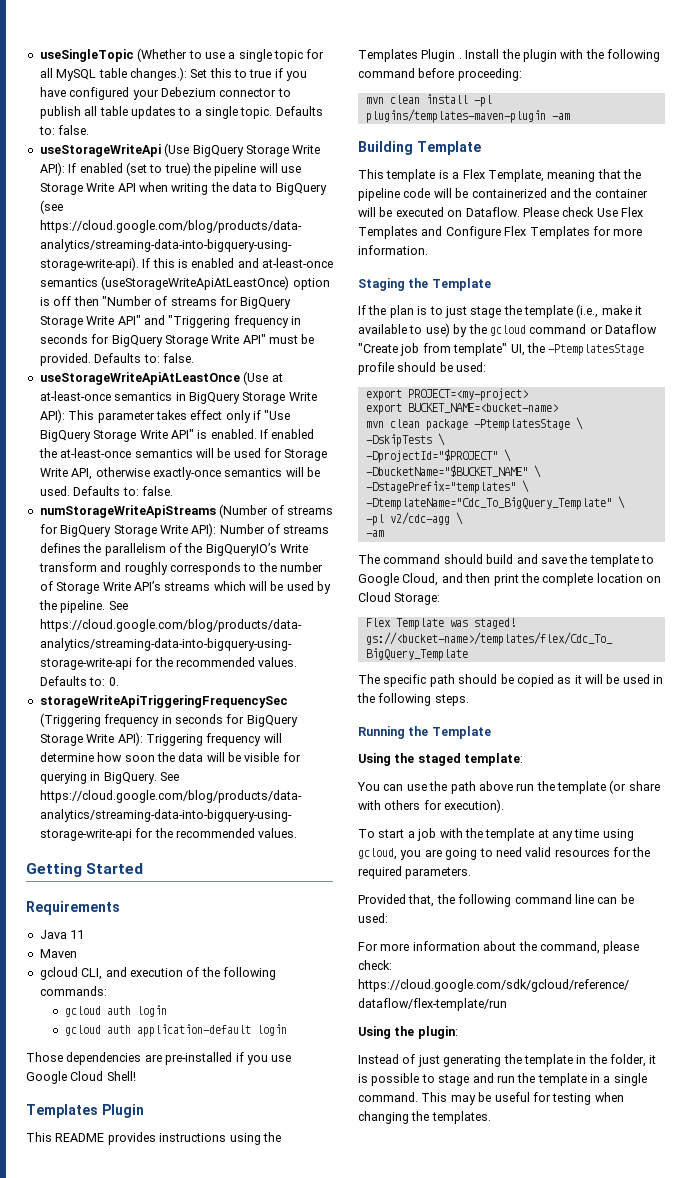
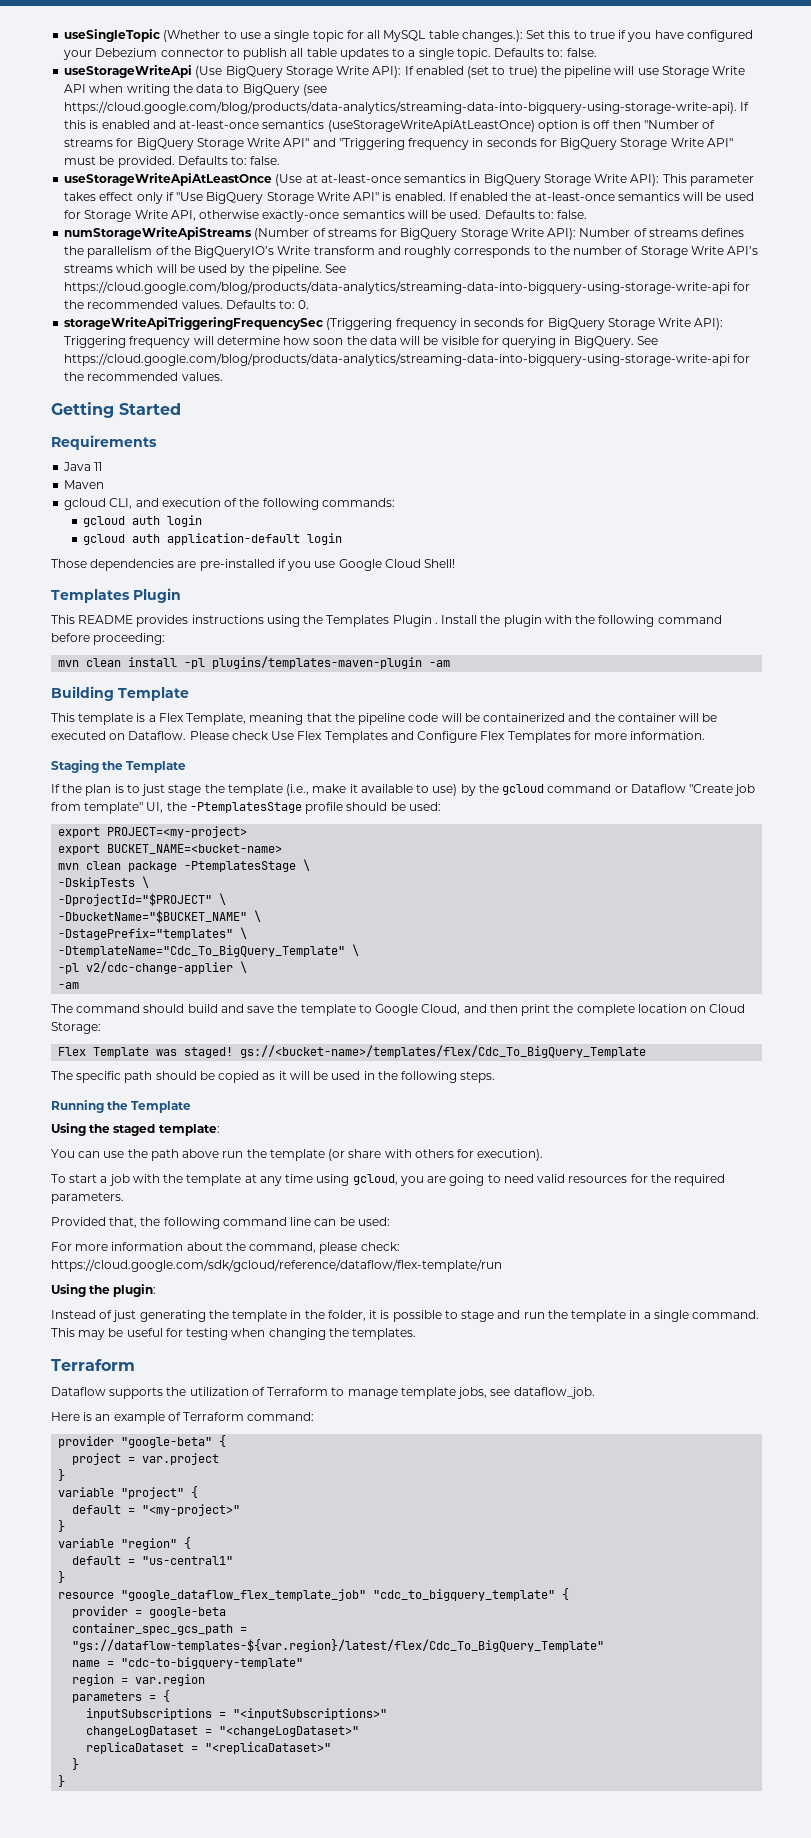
- -pl v2/cdc-agg \
+ -pl v2/cdc-change-applier \
  This may be useful for testing when changing the templates.
+ Terraform
+ Dataflow supports the utilization of Terraform to manage template jobs, see dataflow_job.
+ Here is an example of Terraform command:
+ provider "google-beta" {
+ project = var.project
+ }
+ variable "project" {
+ default = "<my-project>"
+ }
+ variable "region" {
+ default = "us-central1"
+ }
+ resource "google_dataflow_flex_template_job" "cdc_to_bigquery_template" {
+ provider = google-beta
+ container_spec_gcs_path = "gs://dataflow-templates-${var.region}/latest/flex/Cdc_To_BigQuery_Template"
+ name = "cdc-to-bigquery-template"
+ region = var.region
+ parameters = {
+ inputSubscriptions = "<inputSubscriptions>"
+ changeLogDataset = "<changeLogDataset>"
+ replicaDataset = "<replicaDataset>"
+ }
+ }

